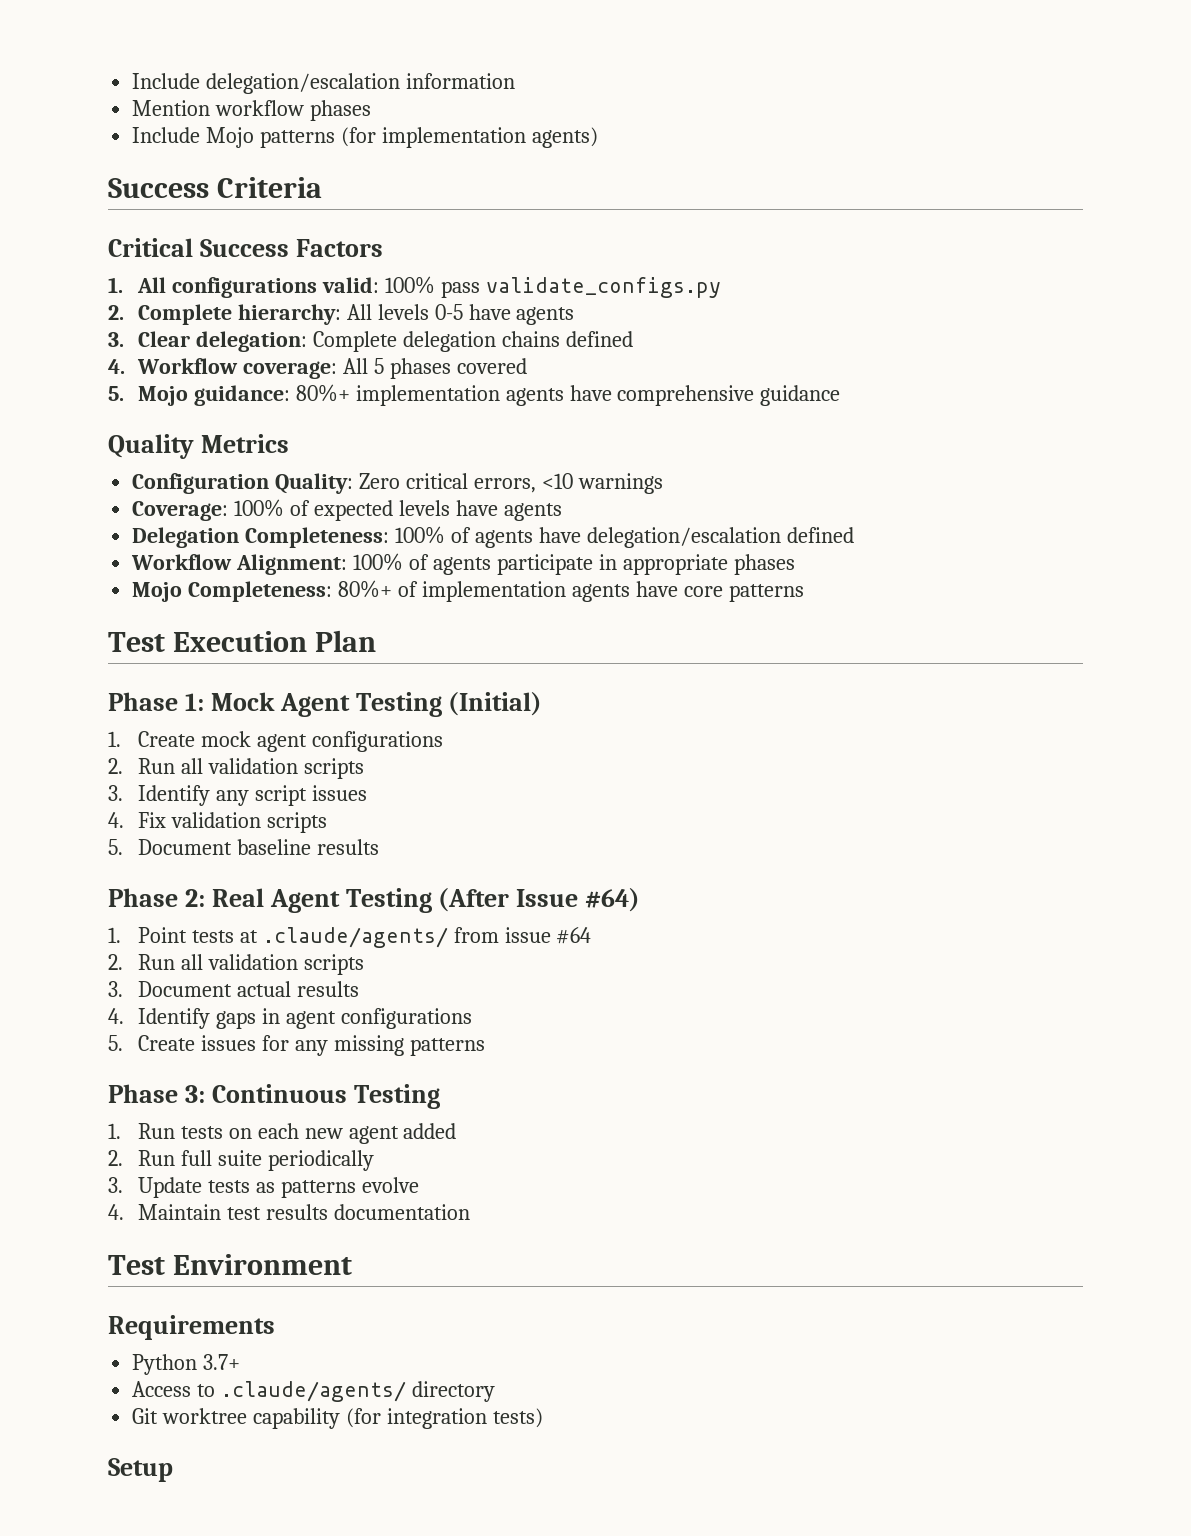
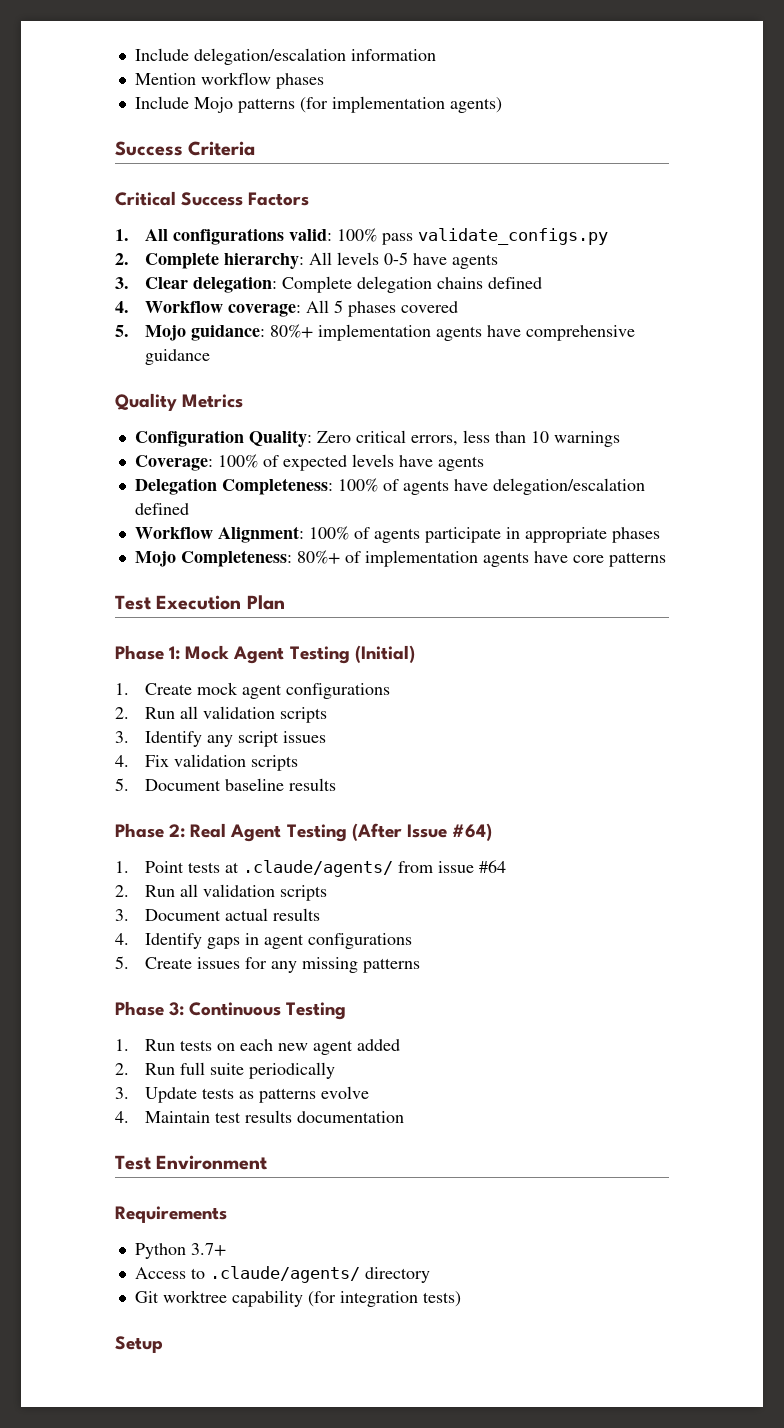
- Configuration Quality: Zero critical errors, <10 warnings
+ Configuration Quality: Zero critical errors, less than 10 warnings

